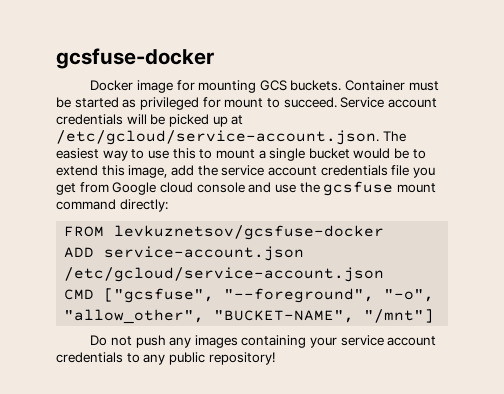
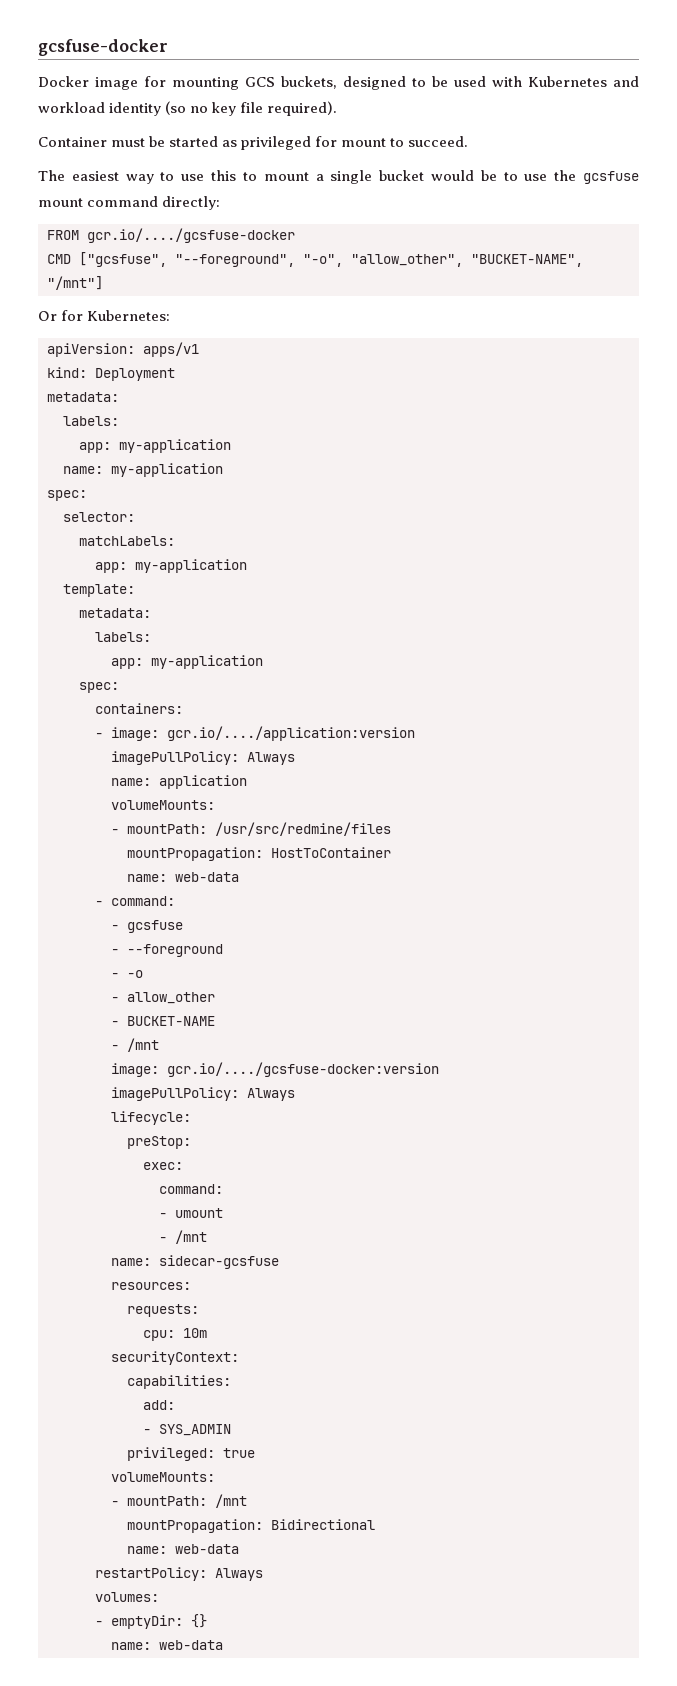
- Docker image for mounting GCS buckets. Container must be started as privileged for mount to succeed. Service account credentials will be picked up at /etc/gcloud/service-account.json. The easiest way to use this to mount a single bucket would be to extend this image, add the service account credentials file you get from Google cloud console and use the gcsfuse mount command directly:
+ Docker image for mounting GCS buckets, designed to be used with Kubernetes and workload identity (so no key file required).
+ Container must be started as privileged for mount to succeed.
+ The easiest way to use this to mount a single bucket would be to use the gcsfuse mount command directly:
- FROM levkuznetsov/gcsfuse-docker
- ADD service-account.json /etc/gcloud/service-account.json
+ FROM gcr.io/..../gcsfuse-docker
- Do not push any images containing your service account credentials to any public repository!
+ Or for Kubernetes:
+ apiVersion: apps/v1
+ kind: Deployment
+ metadata:
+ labels:
+ app: my-application
+ name: my-application
+ spec:
+ selector:
+ matchLabels:
+ app: my-application
+ template:
+ metadata:
+ labels:
+ app: my-application
+ spec:
+ containers:
+ - image: gcr.io/..../application:version
+ imagePullPolicy: Always
+ name: application
+ volumeMounts:
+ - mountPath: /usr/src/redmine/files
+ mountPropagation: HostToContainer
+ name: web-data
+ - command:
+ - gcsfuse
+ - --foreground
+ - -o
+ - allow_other
+ - BUCKET-NAME
+ - /mnt
+ image: gcr.io/..../gcsfuse-docker:version
+ imagePullPolicy: Always
+ lifecycle:
+ preStop:
+ exec:
+ command:
+ - umount
+ - /mnt
+ name: sidecar-gcsfuse
+ resources:
+ requests:
+ cpu: 10m
+ securityContext:
+ capabilities:
+ add:
+ - SYS_ADMIN
+ privileged: true
+ volumeMounts:
+ - mountPath: /mnt
+ mountPropagation: Bidirectional
+ name: web-data
+ restartPolicy: Always
+ volumes:
+ - emptyDir: {}
+ name: web-data

